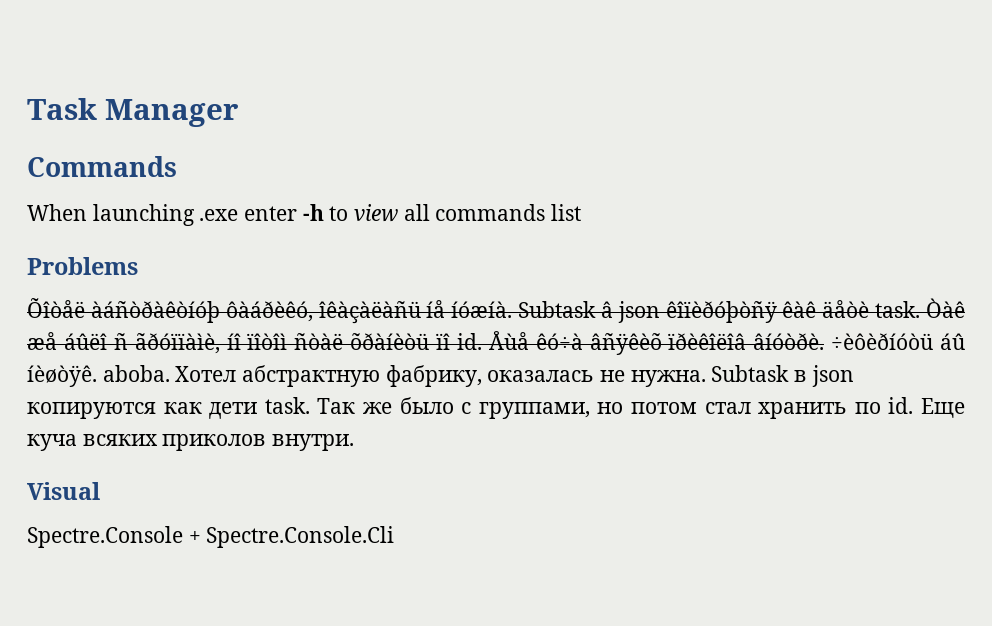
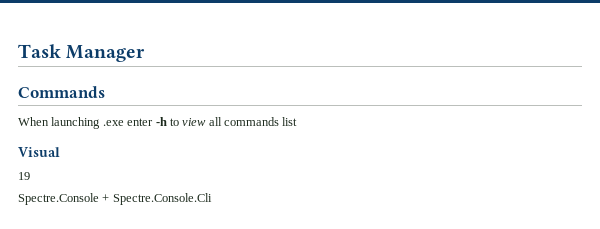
- Problems
- Õîòåë àáñòðàêòíóþ ôàáðèêó, îêàçàëàñü íå íóæíà. Subtask â json êîïèðóþòñÿ êàê äåòè task. Òàê æå áûëî ñ ãðóïïàìè, íî ïîòîì ñòàë õðàíèòü ïî id. Åùå êó÷à âñÿêèõ ïðèêîëîâ âíóòðè. ÷èôèðíóòü áû íèøòÿê. aboba. Хотел абстрактную фабрику, оказалась не нужна. Subtask в json копируются как дети task. Так же было с группами, но потом стал хранить по id. Еще куча всяких приколов внутри.
  Visual
+ 19

